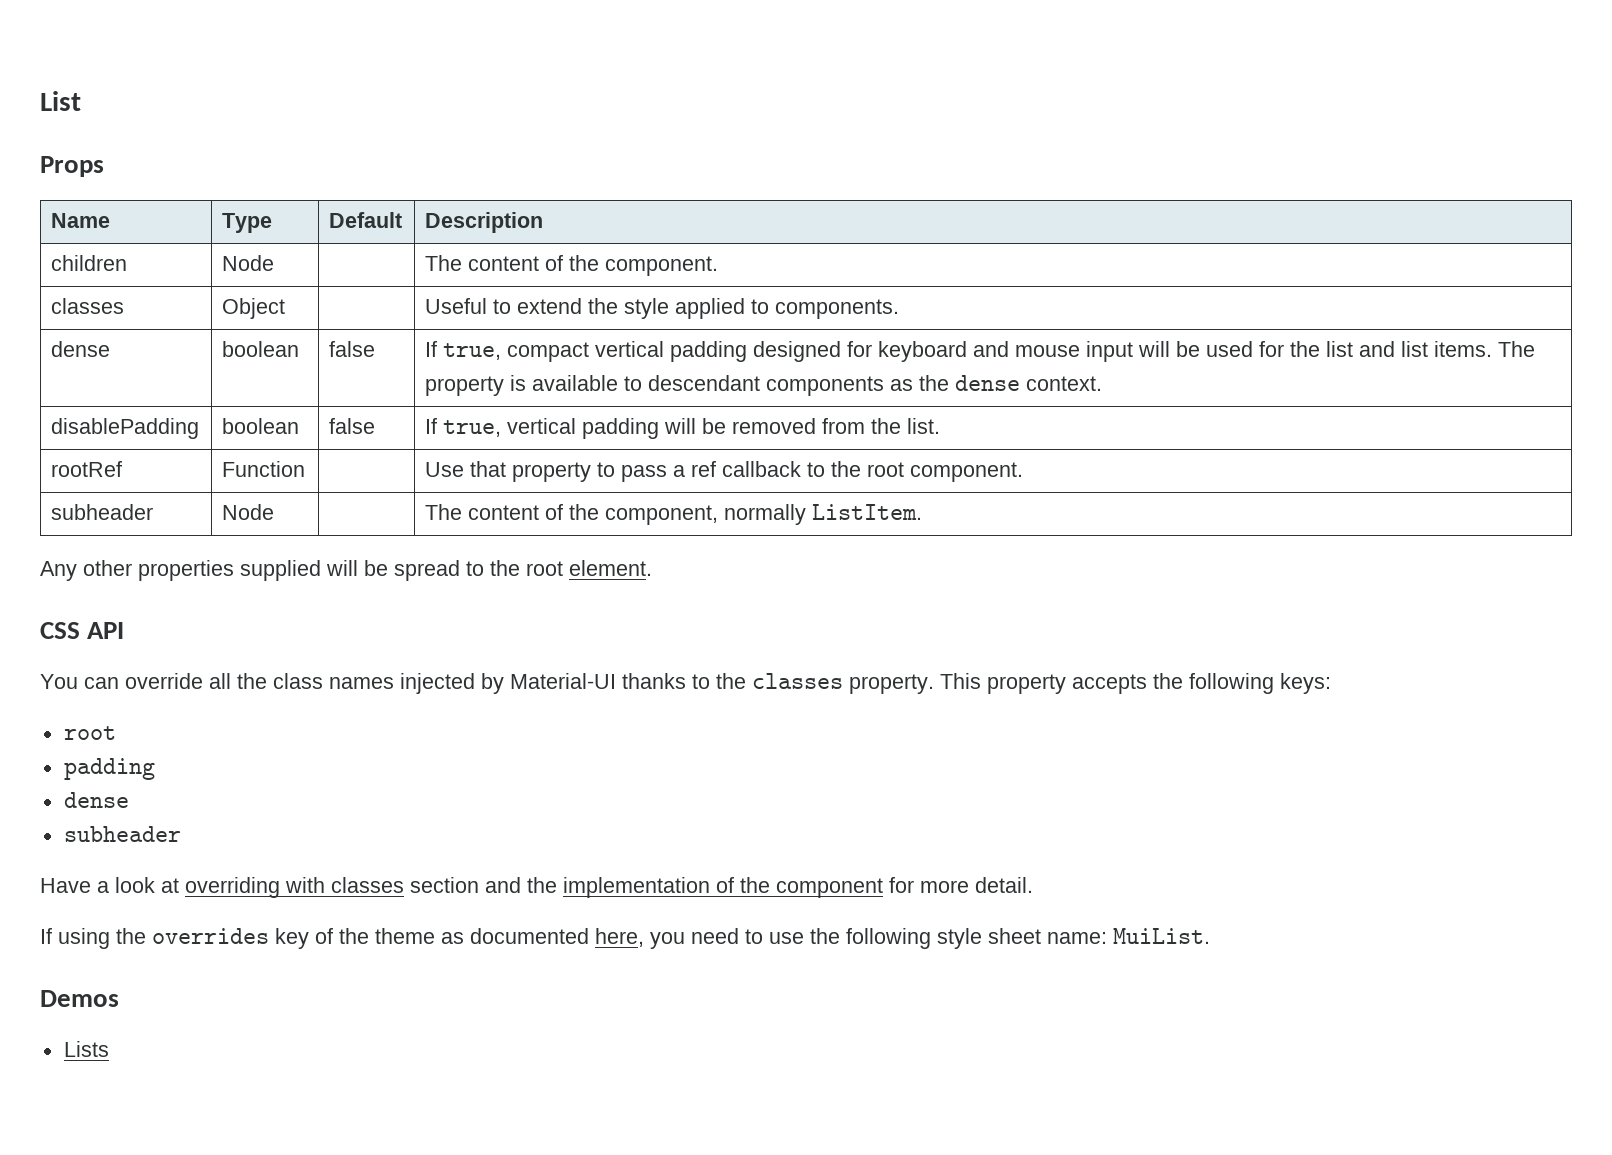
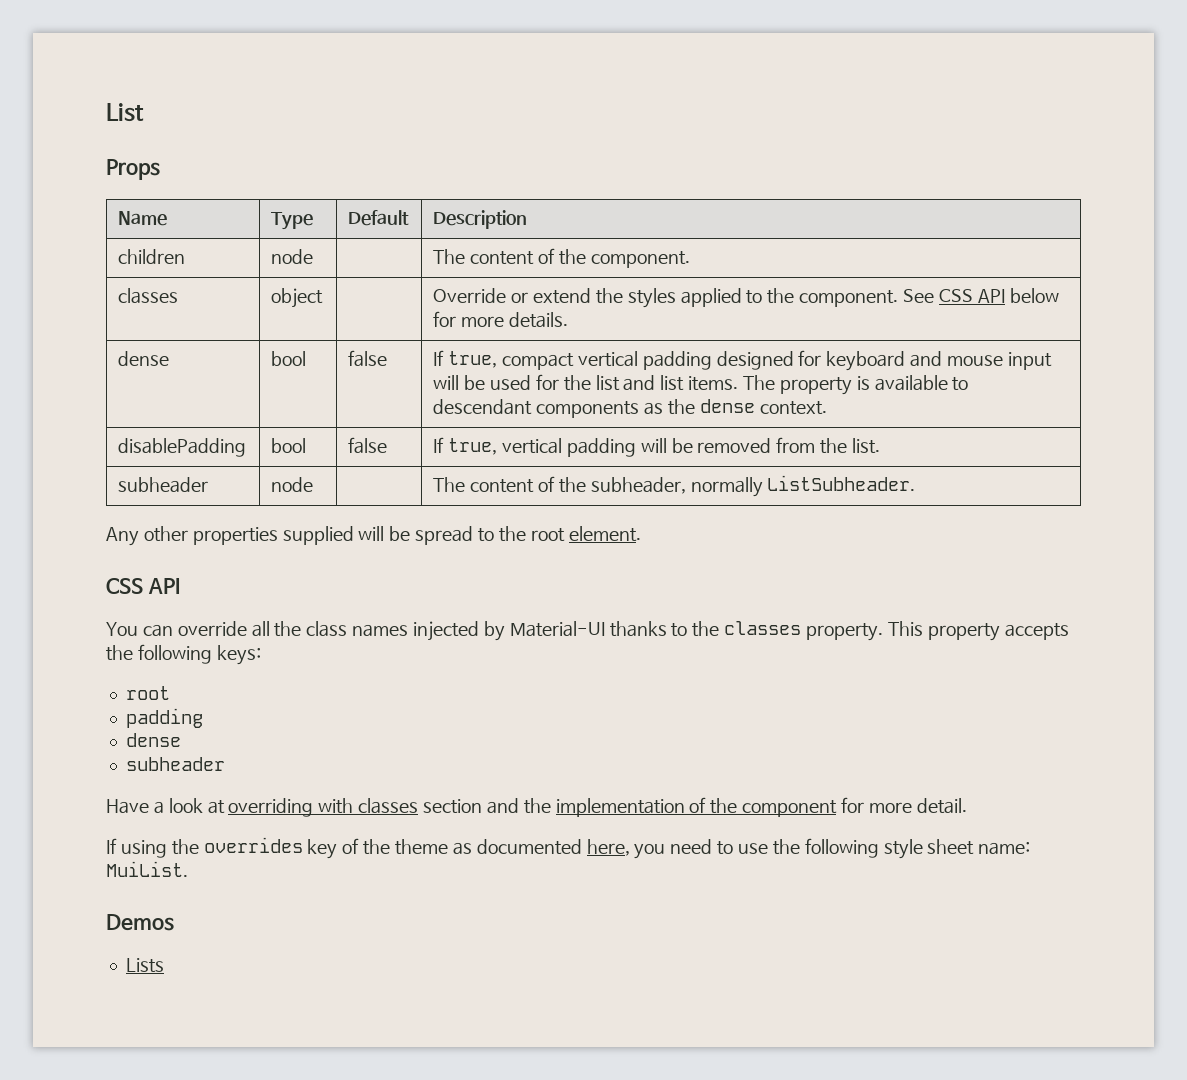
- children | Node | | The content of the component.
+ children | node | | The content of the component.
- classes | Object | | Useful to extend the style applied to components.
+ classes | object | | Override or extend the styles applied to the component. See CSS API below for more details.
- dense | boolean | false | If true, compact vertical padding designed for keyboard and mouse input will be used for the list and list items. The property is available to descendant components as the dense context.
+ dense | bool | false | If true, compact vertical padding designed for keyboard and mouse input will be used for the list and list items. The property is available to descendant components as the dense context.
- disablePadding | boolean | false | If true, vertical padding will be removed from the list.
+ disablePadding | bool | false | If true, vertical padding will be removed from the list.
- rootRef | Function | | Use that property to pass a ref callback to the root component.
- subheader | Node | | The content of the component, normally ListItem.
+ subheader | node | | The content of the subheader, normally ListSubheader.

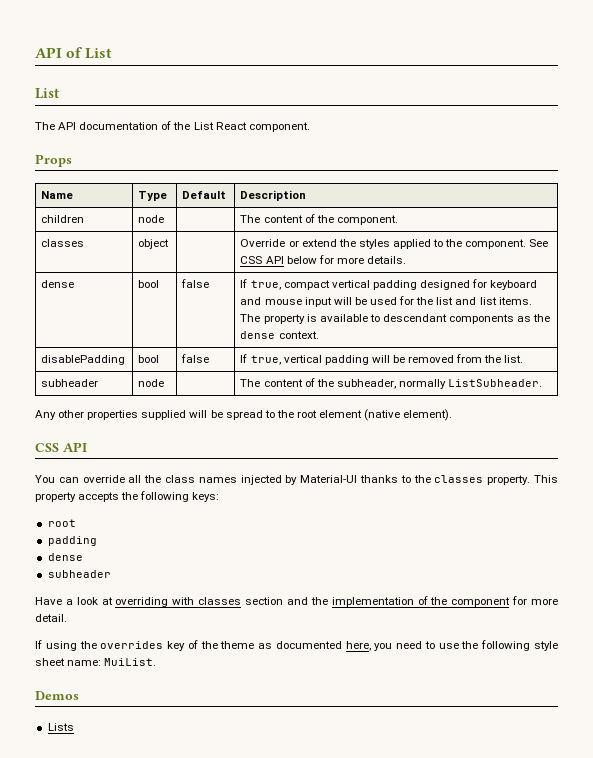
+ API of List
  List
+ The API documentation of the List React component.
- Any other properties supplied will be spread to the root element.
+ Any other properties supplied will be spread to the root element (native element).

